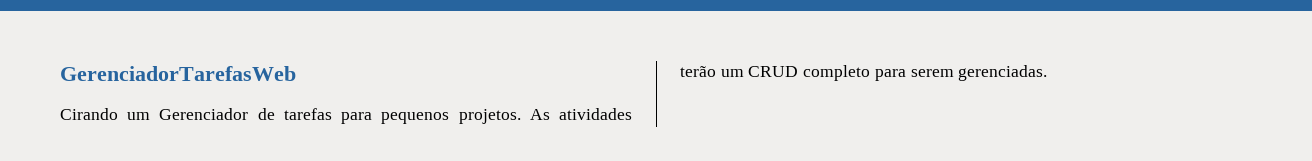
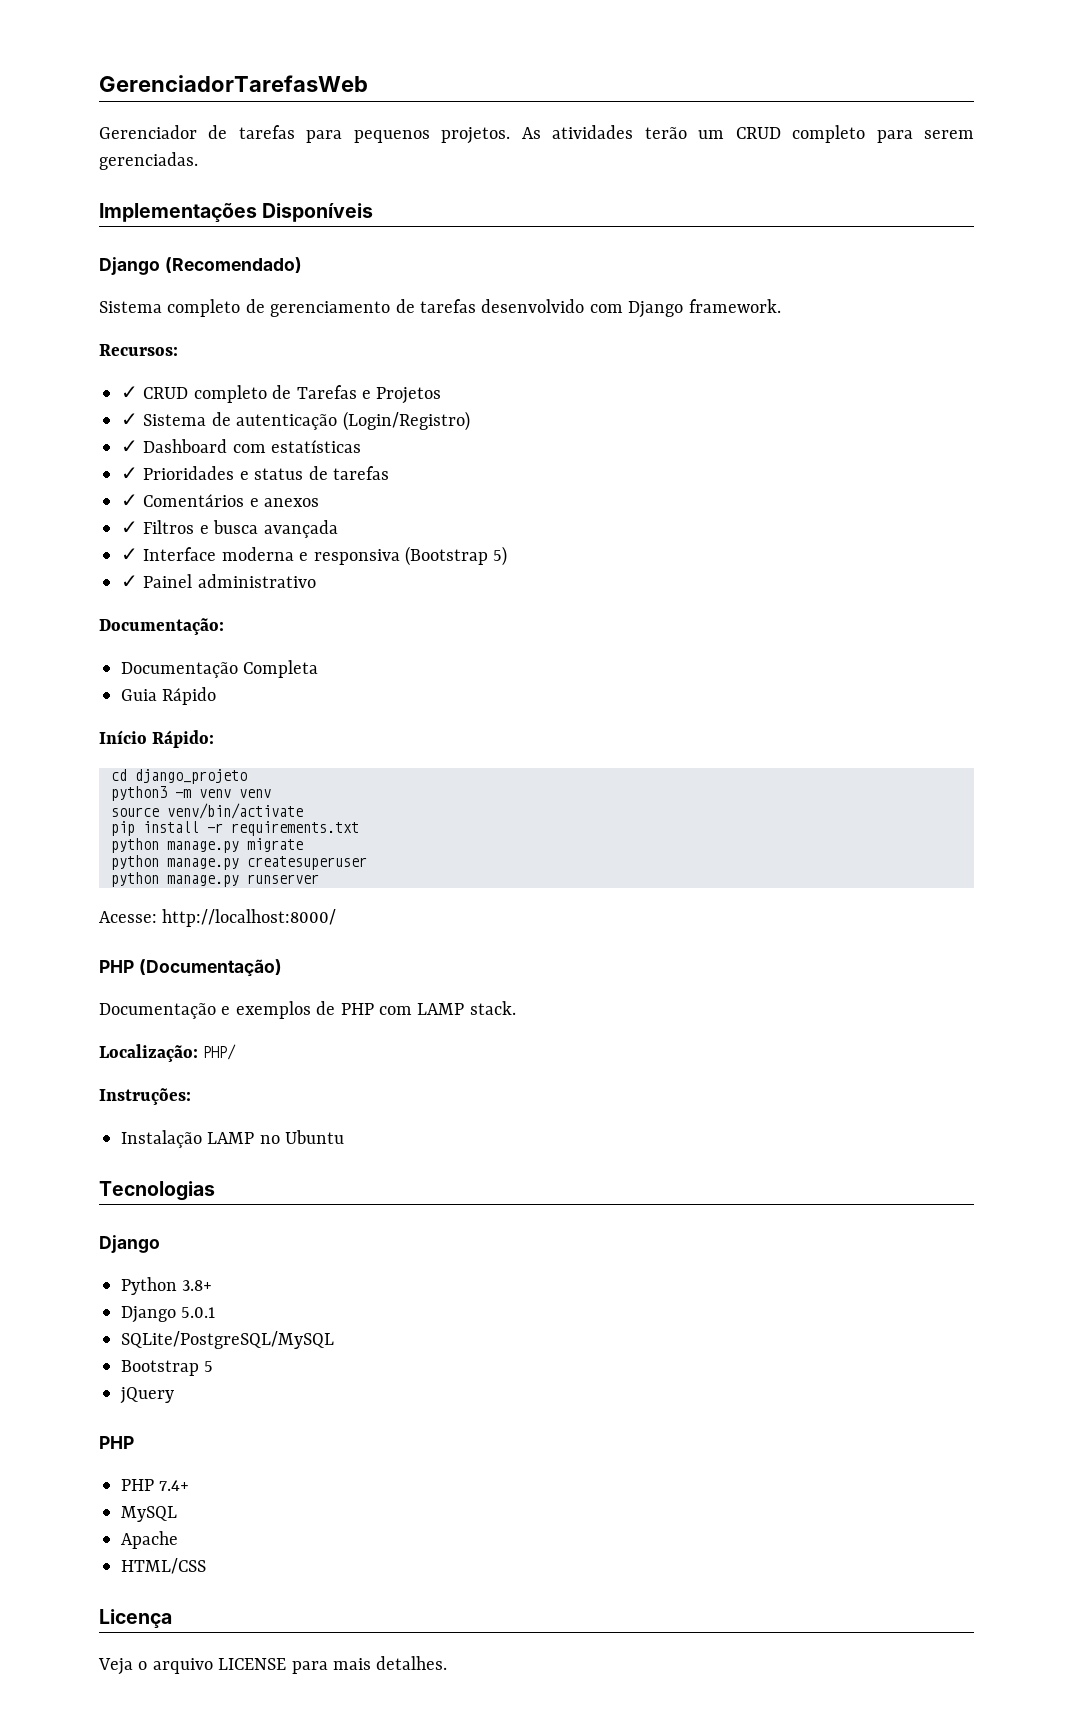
- Cirando um Gerenciador de tarefas para pequenos projetos.
+ Gerenciador de tarefas para pequenos projetos.
+ Implementações Disponíveis
+ Django (Recomendado)
+ Sistema completo de gerenciamento de tarefas desenvolvido com Django framework.
+ Recursos:
+ ✓ CRUD completo de Tarefas e Projetos
+ ✓ Sistema de autenticação (Login/Registro)
+ ✓ Dashboard com estatísticas
+ ✓ Prioridades e status de tarefas
+ ✓ Comentários e anexos
+ ✓ Filtros e busca avançada
+ ✓ Interface moderna e responsiva (Bootstrap 5)
+ ✓ Painel administrativo
+ Documentação:
+ Documentação Completa
+ Guia Rápido
+ Início Rápido:
+ cd django_projeto
+ python3 -m venv venv
+ source venv/bin/activate
+ pip install -r requirements.txt
+ python manage.py migrate
+ python manage.py createsuperuser
+ python manage.py runserver
+ Acesse: http://localhost:8000/
+ PHP (Documentação)
+ Documentação e exemplos de PHP com LAMP stack.
+ Localização: PHP/
+ Instruções:
+ Instalação LAMP no Ubuntu
+ Tecnologias
+ Django
+ Python 3.8+
+ Django 5.0.1
+ SQLite/PostgreSQL/MySQL
+ Bootstrap 5
+ jQuery
+ PHP
+ PHP 7.4+
+ MySQL
+ Apache
+ HTML/CSS
+ Licença
+ Veja o arquivo LICENSE para mais detalhes.

